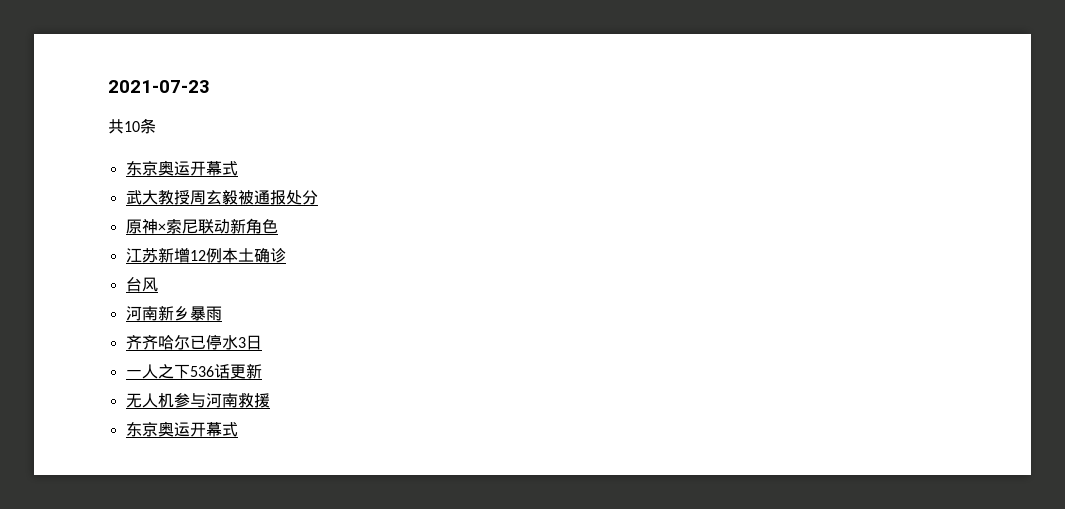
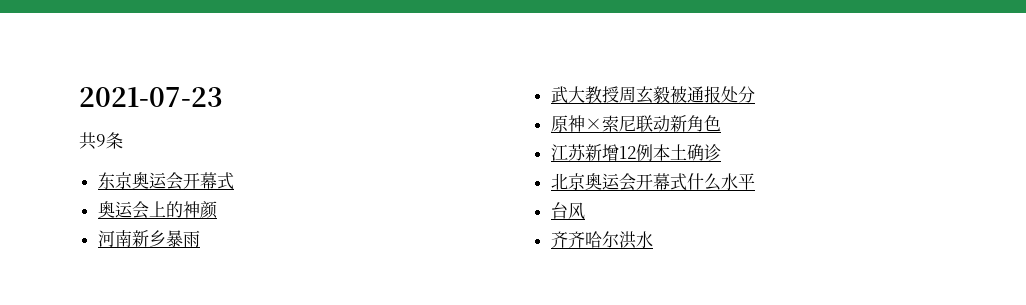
- 共10条
- 东京奥运开幕式
+ 共9条
+ 东京奥运会开幕式
+ 奥运会上的神颜
+ 河南新乡暴雨
+ 北京奥运会开幕式什么水平
  台风
- 河南新乡暴雨
- 齐齐哈尔已停水3日
- 一人之下536话更新
- 无人机参与河南救援
- 东京奥运开幕式
+ 齐齐哈尔洪水

